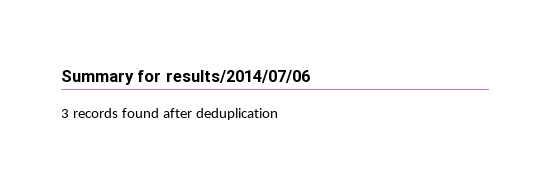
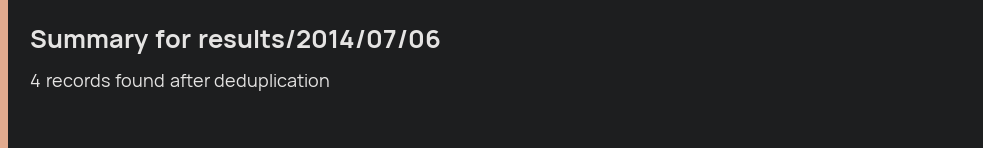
- 3 records found after deduplication
+ 4 records found after deduplication

